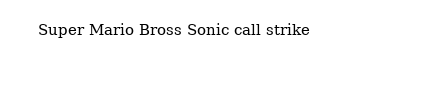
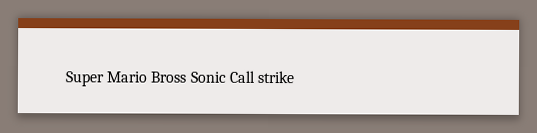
- Super Mario Bross Sonic call strike
+ Super Mario Bross Sonic Call strike

